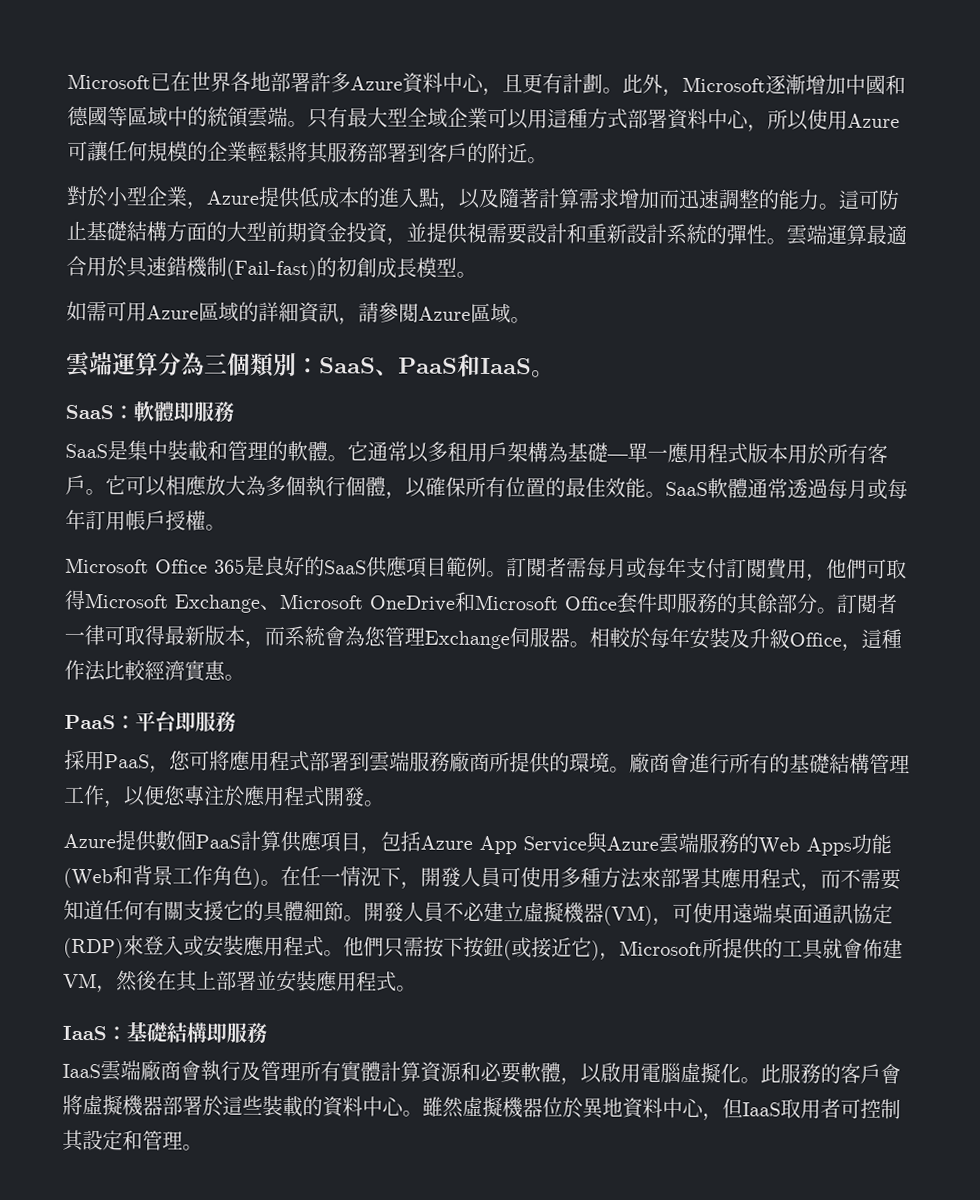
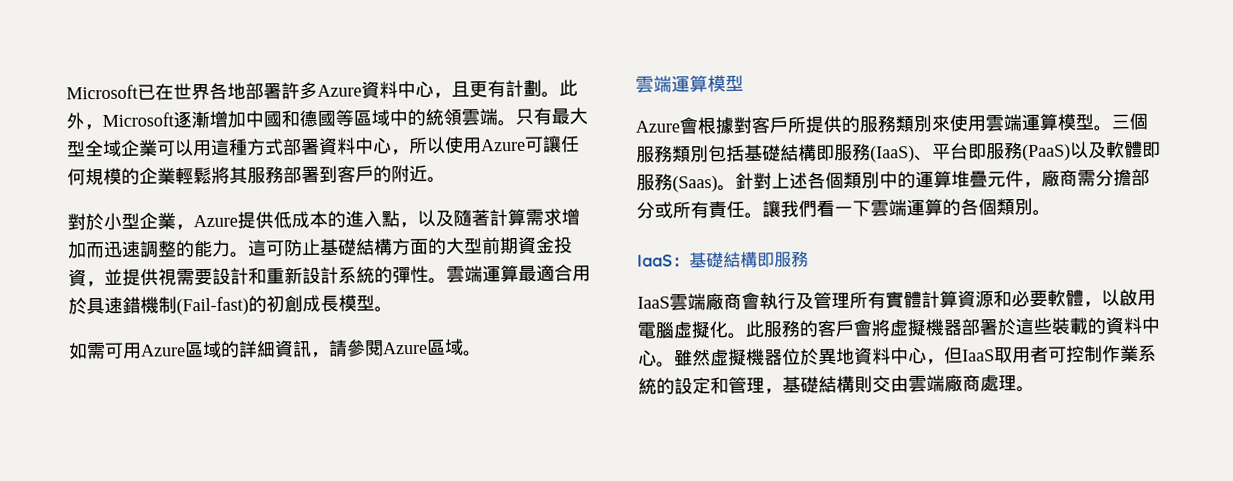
  如需可用Azure區域的詳細資訊，請參閱Azure區域。
- 雲端運算分為三個類別：SaaS、PaaS和IaaS。
- SaaS：軟體即服務
- SaaS是集中裝載和管理的軟體。它通常以多租用戶架構為基礎—單一應用程式版本用於所有客戶。它可以相應放大為多個執行個體，以確保所有位置的最佳效能。SaaS軟體通常透過每月或每年訂用帳戶授權。
- Microsoft Office 365是良好的SaaS供應項目範例。訂閱者需每月或每年支付訂閱費用，他們可取得Microsoft Exchange、Microsoft OneDrive和Microsoft Office套件即服務的其餘部分。訂閱者一律可取得最新版本，而系統會為您管理Exchange伺服器。相較於每年安裝及升級Office，這種作法比較經濟實惠。
- PaaS：平台即服務
- 採用PaaS，您可將應用程式部署到雲端服務廠商所提供的環境。廠商會進行所有的基礎結構管理工作，以便您專注於應用程式開發。
- Azure提供數個PaaS計算供應項目，包括Azure App Service與Azure雲端服務的Web Apps功能(Web和背景工作角色)。在任一情況下，開發人員可使用多種方法來部署其應用程式，而不需要知道任何有關支援它的具體細節。開發人員不必建立虛擬機器(VM)，可使用遠端桌面通訊協定(RDP)來登入或安裝應用程式。他們只需按下按鈕(或接近它)，Microsoft所提供的工具就會佈建VM，然後在其上部署並安裝應用程式。
+ 雲端運算模型
+ Azure會根據對客戶所提供的服務類別來使用雲端運算模型。三個服務類別包括基礎結構即服務(IaaS)、平台即服務(PaaS)以及軟體即服務(Saas)。針對上述各個類別中的運算堆疊元件，廠商需分擔部分或所有責任。讓我們看一下雲端運算的各個類別。
- 雖然虛擬機器位於異地資料中心，但IaaS取用者可控制其設定和管理。
+ 雖然虛擬機器位於異地資料中心，但IaaS取用者可控制作業系統的設定和管理，基礎結構則交由雲端廠商處理。

